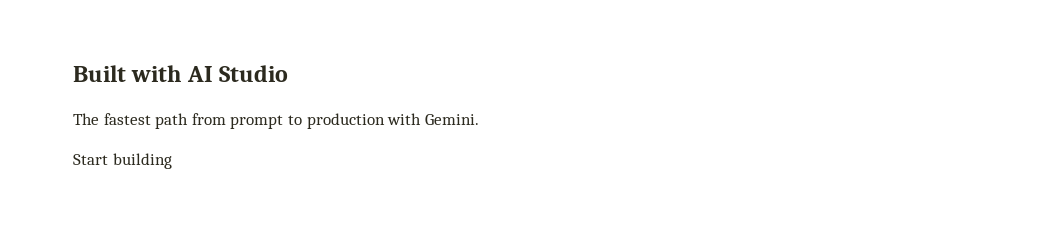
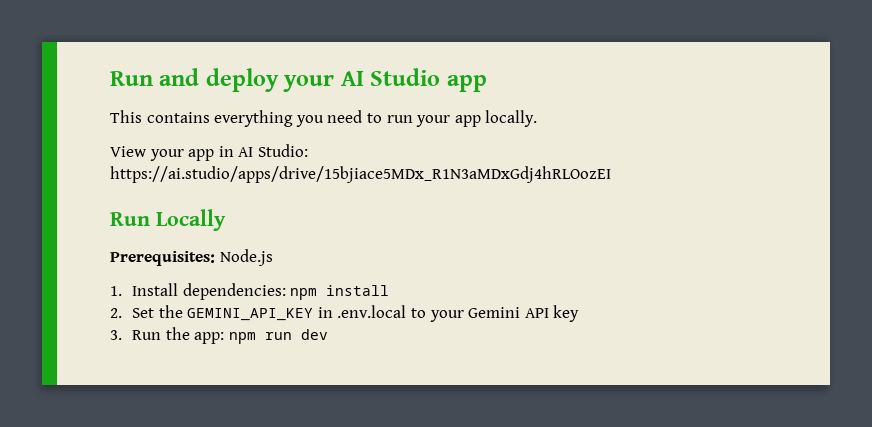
- Built with AI Studio
- The fastest path from prompt to production with Gemini.
- Start building
+ Run and deploy your AI Studio app
+ This contains everything you need to run your app locally.
+ View your app in AI Studio: https://ai.studio/apps/drive/15bjiace5MDx_R1N3aMDxGdj4hRLOozEI
+ Run Locally
+ Prerequisites: Node.js
+ 1. Install dependencies: npm install
+ 2. Set the GEMINI_API_KEY in .env.local to your Gemini API key
+ 3. Run the app: npm run dev

